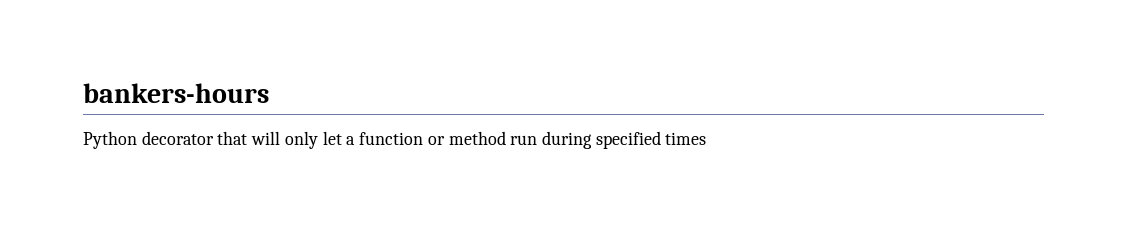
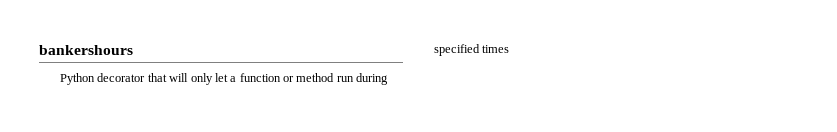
- bankers-hours
+ bankershours

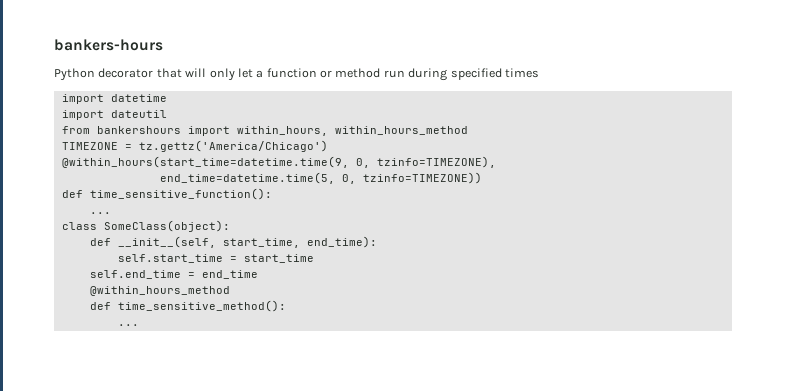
- bankershours
+ bankers-hours
+ import datetime
+ import dateutil
+ from bankershours import within_hours, within_hours_method
+ TIMEZONE = tz.gettz('America/Chicago')
+ @within_hours(start_time=datetime.time(9, 0, tzinfo=TIMEZONE),
+ end_time=datetime.time(5, 0, tzinfo=TIMEZONE))
+ def time_sensitive_function():
+ ...
+ class SomeClass(object):
+ def __init__(self, start_time, end_time):
+ self.start_time = start_time
+ self.end_time = end_time
+ @within_hours_method
+ def time_sensitive_method():
+ ...

